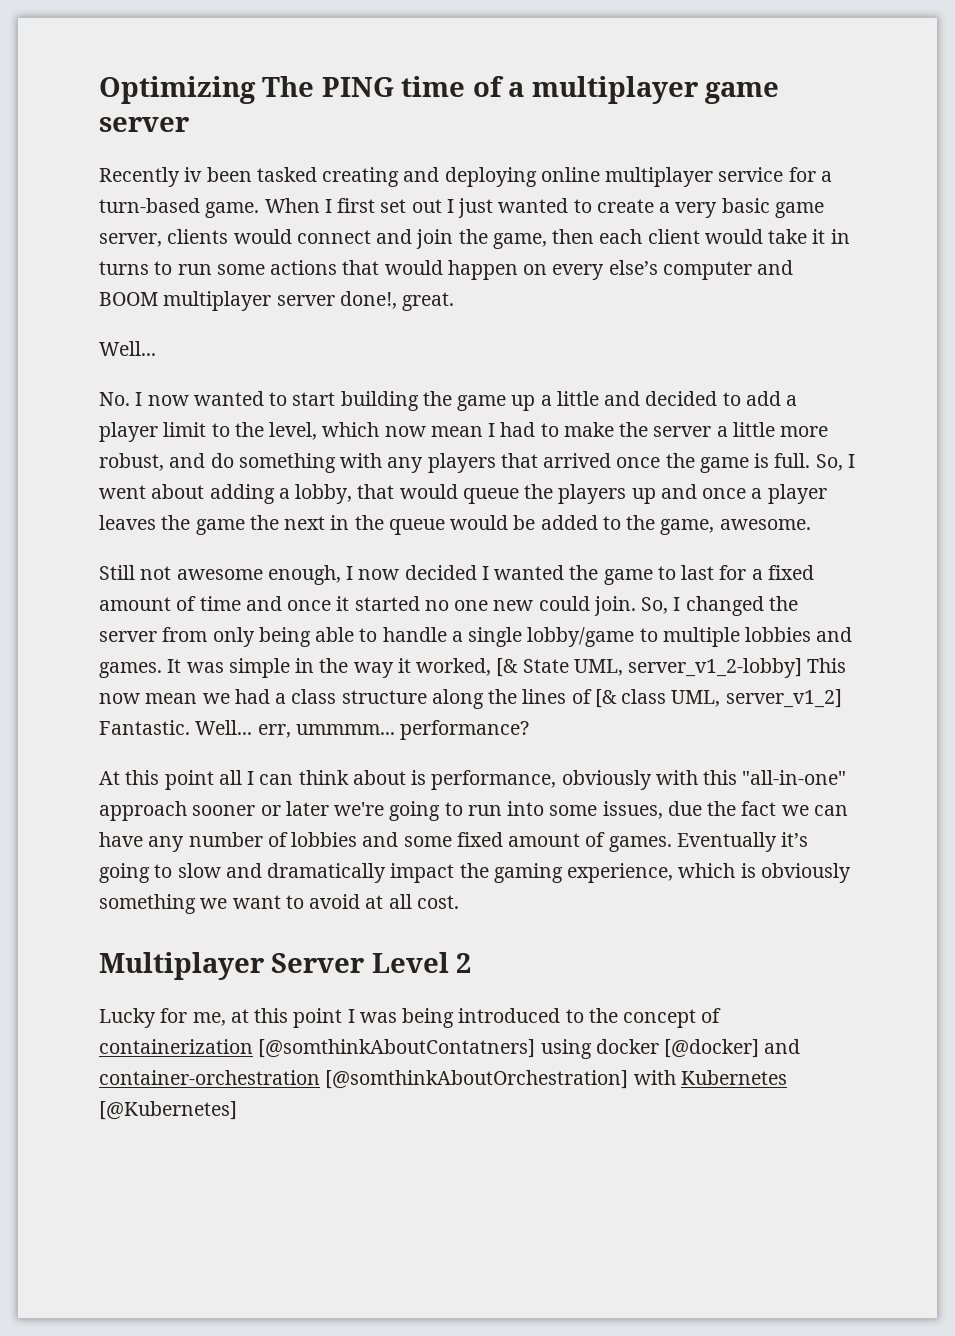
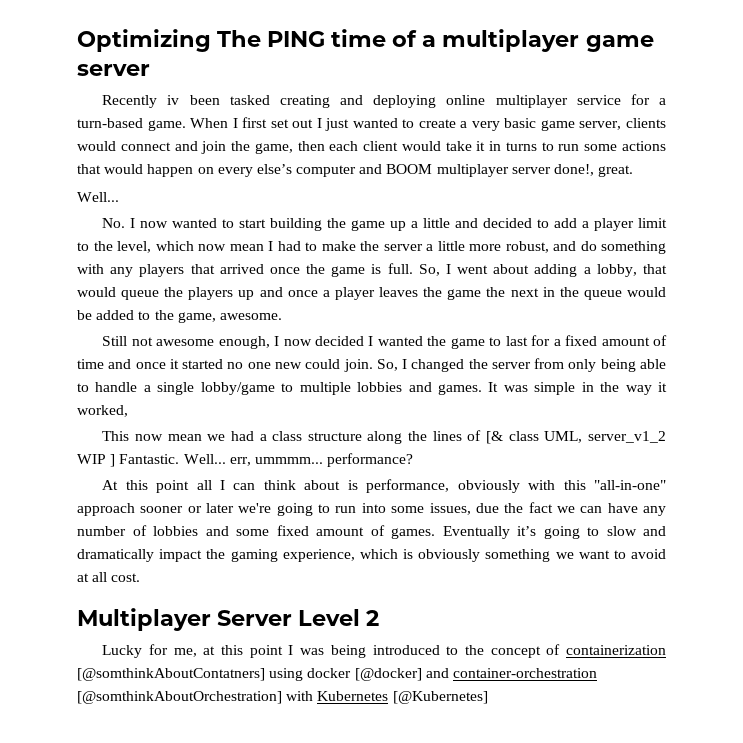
- It was simple in the way it worked, [& State UML, server_v1_2-lobby] This now mean we had a class structure along the lines of [& class UML, server_v1_2] Fantastic.
+ It was simple in the way it worked,
+ This now mean we had a class structure along the lines of [& class UML, server_v1_2 WIP ] Fantastic.

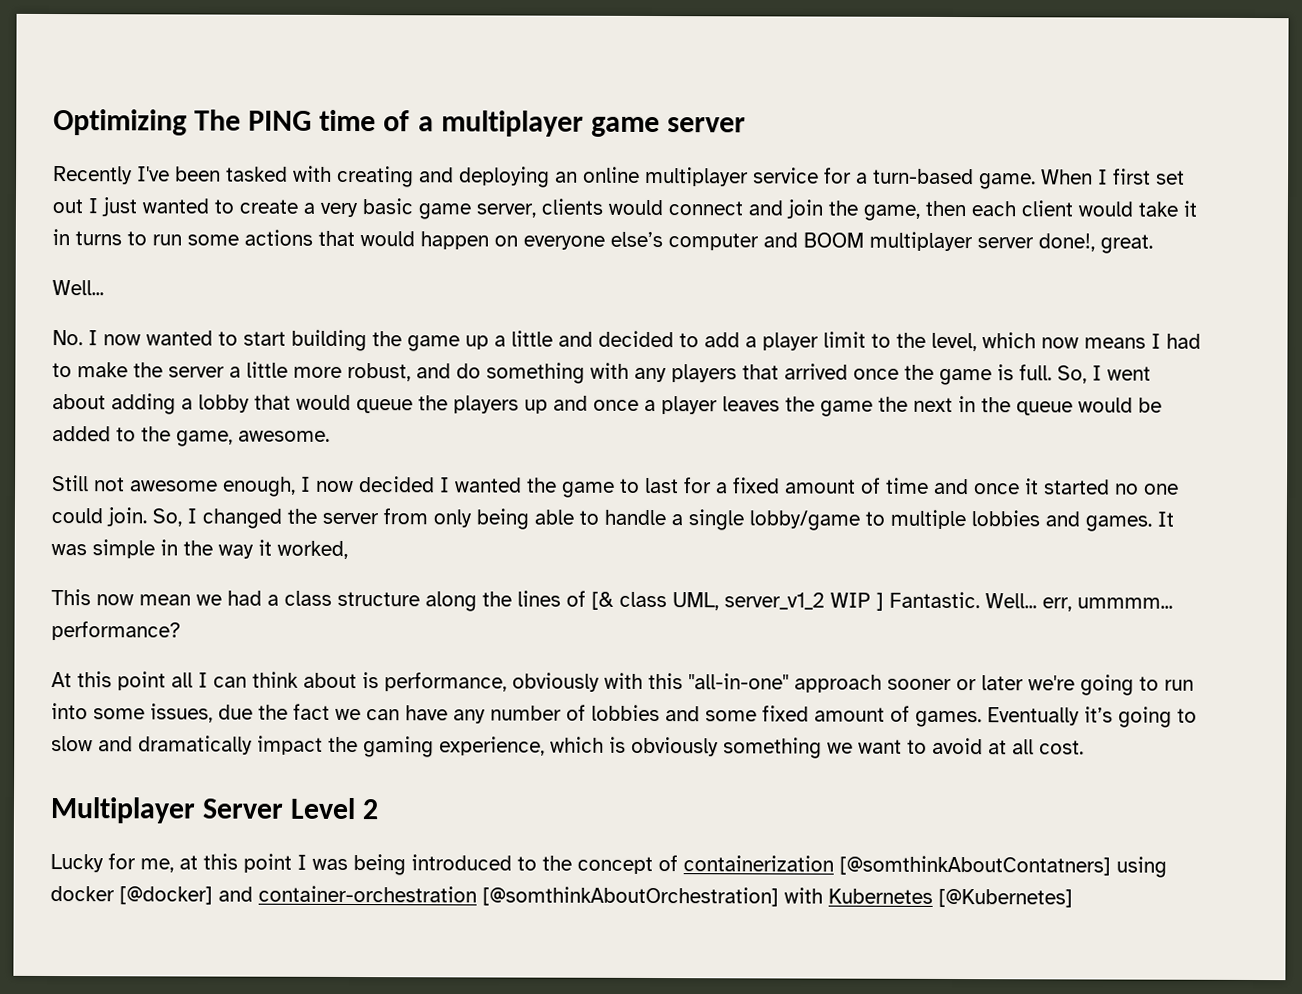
- Recently iv been tasked creating and deploying online multiplayer service for a turn-based game.
+ Recently I've been tasked with creating and deploying an online multiplayer service for a turn-based game.
- When I first set out I just wanted to create a very basic game server, clients would connect and join the game, then each client would take it in turns to run some actions that would happen on every else’s computer and BOOM multiplayer server done!, great.
+ When I first set out I just wanted to create a very basic game server, clients would connect and join the game, then each client would take it in turns to run some actions that would happen on everyone else’s computer and BOOM multiplayer server done!, great.
- No. I now wanted to start building the game up a little and decided to add a player limit to the level, which now mean I had to make the server a little more robust, and do something with any players that arrived once the game is full.
+ No. I now wanted to start building the game up a little and decided to add a player limit to the level, which now means I had to make the server a little more robust, and do something with any players that arrived once the game is full.
- So, I went about adding a lobby, that would queue the players up and once a player leaves the game the next in the queue would be added to the game, awesome.
+ So, I went about adding a lobby that would queue the players up and once a player leaves the game the next in the queue would be added to the game, awesome.
- Still not awesome enough, I now decided I wanted the game to last for a fixed amount of time and once it started no one new could join.
+ Still not awesome enough, I now decided I wanted the game to last for a fixed amount of time and once it started no one could join.

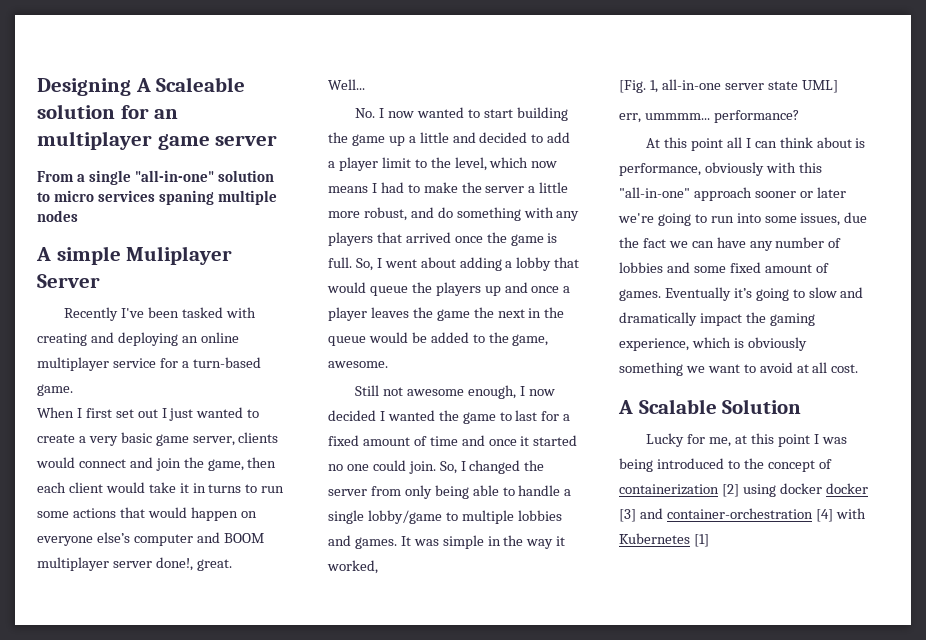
- Optimizing The PING time of a multiplayer game server
+ Designing A Scaleable solution for an multiplayer game server
+ From a single "all-in-one" solution to micro services spaning multiple nodes
+ A simple Muliplayer Server
- Recently I've been tasked with creating and deploying an online multiplayer service for a turn-based game. When I first set out I just wanted to create a very basic game server, clients would connect and join the game, then each client would take it in turns to run some actions that would happen on everyone else’s computer and BOOM multiplayer server done!, great.
+ Recently I've been tasked with creating and deploying an online multiplayer service for a turn-based game.
+ When I first set out I just wanted to create a very basic game server, clients would connect and join the game, then each client would take it in turns to run some actions that would happen on everyone else’s computer and BOOM multiplayer server done!, great.
- This now mean we had a class structure along the lines of [& class UML, server_v1_2 WIP ] Fantastic. Well... err, ummmm... performance?
+ [Fig. 1, all-in-one server state UML]
+ err, ummmm... performance?
- Multiplayer Server Level 2
+ A Scalable Solution
- Lucky for me, at this point I was being introduced to the concept of containerization [@somthinkAboutContatners] using docker [@docker] and container-orchestration [@somthinkAboutOrchestration] with Kubernetes [@Kubernetes]
+ Lucky for me, at this point I was being introduced to the concept of containerization [2] using docker docker [3] and container-orchestration [4] with Kubernetes [1]

